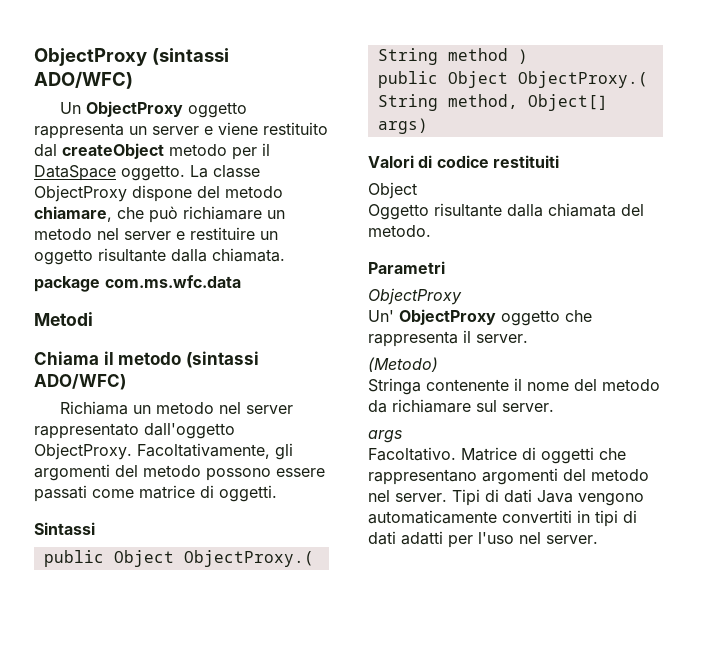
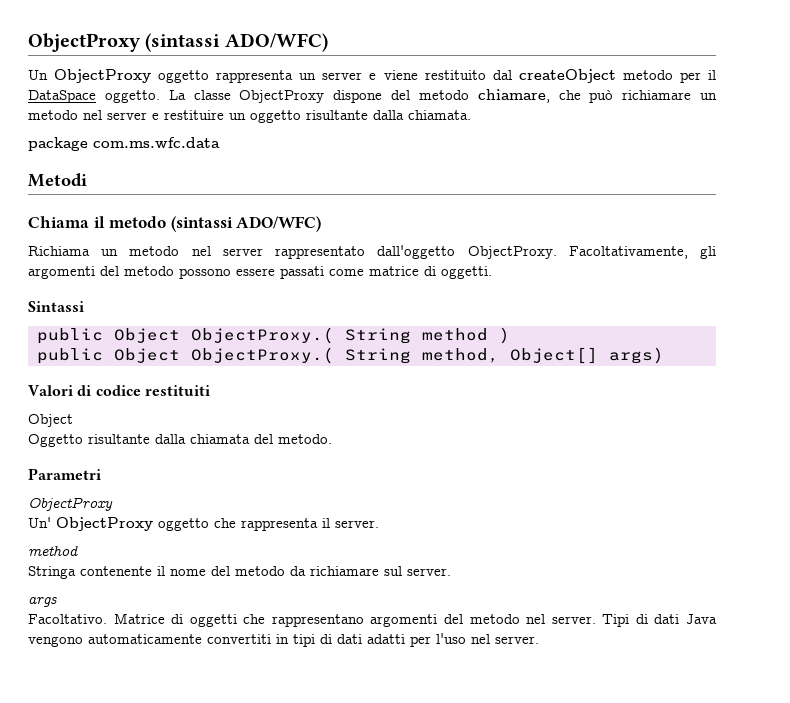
  Un' ObjectProxy oggetto che rappresenta il server.
- (Metodo)
+ method

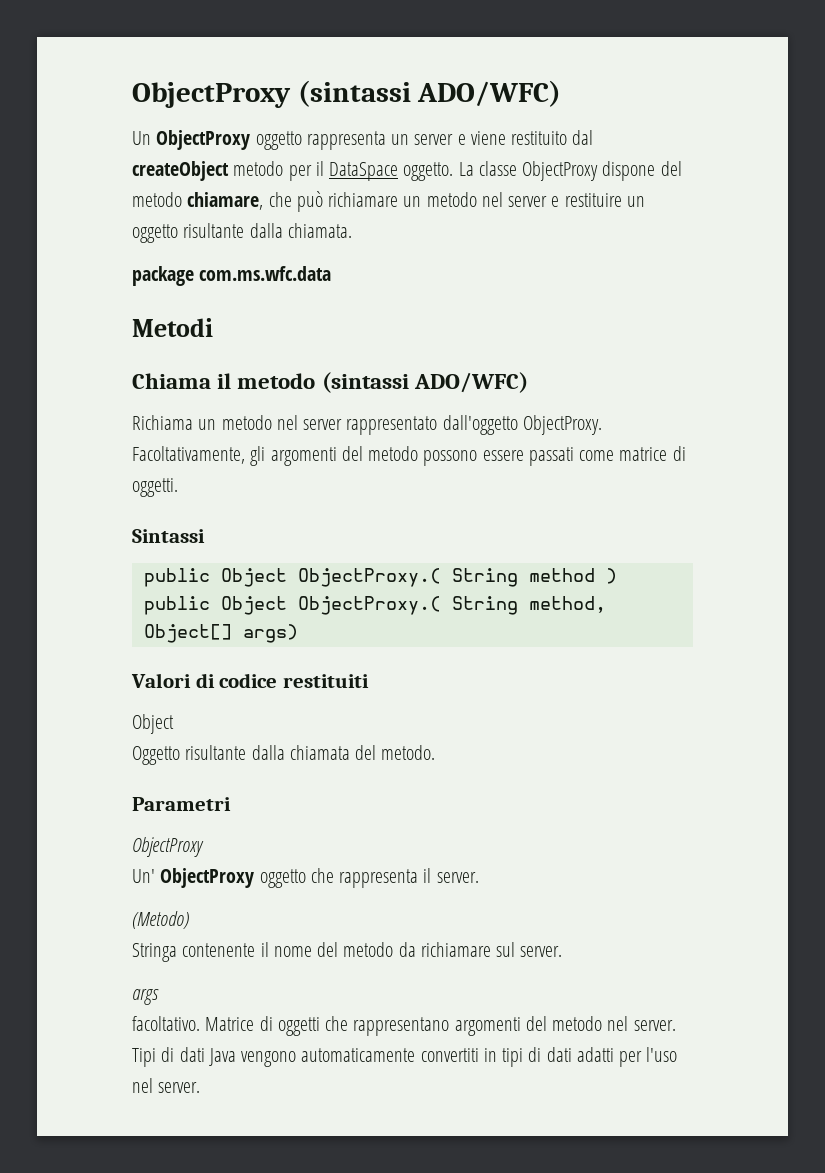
  Un' ObjectProxy oggetto che rappresenta il server.
- method
+ (Metodo)
- Facoltativo.
+ facoltativo.

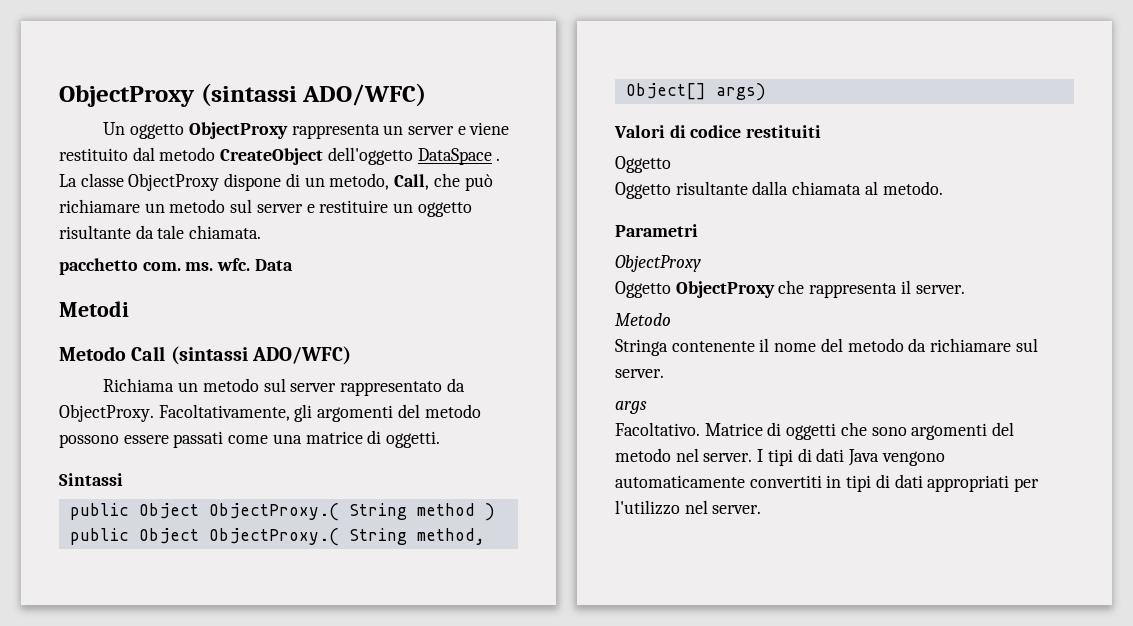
- Un ObjectProxy oggetto rappresenta un server e viene restituito dal createObject metodo per il DataSpace oggetto. La classe ObjectProxy dispone del metodo chiamare, che può richiamare un metodo nel server e restituire un oggetto risultante dalla chiamata.
+ Un oggetto ObjectProxy rappresenta un server e viene restituito dal metodo CreateObject dell'oggetto DataSpace . La classe ObjectProxy dispone di un metodo, Call, che può richiamare un metodo sul server e restituire un oggetto risultante da tale chiamata.
- package com.ms.wfc.data
+ pacchetto com. ms. wfc. Data
  Metodi
- Chiama il metodo (sintassi ADO/WFC)
+ Metodo Call (sintassi ADO/WFC)
- Richiama un metodo nel server rappresentato dall'oggetto ObjectProxy.
+ Richiama un metodo sul server rappresentato da ObjectProxy.
- Facoltativamente, gli argomenti del metodo possono essere passati come matrice di oggetti.
+ Facoltativamente, gli argomenti del metodo possono essere passati come una matrice di oggetti.
  Valori di codice restituiti
- Object
+ Oggetto
- Oggetto risultante dalla chiamata del metodo.
+ Oggetto risultante dalla chiamata al metodo.
- Un' ObjectProxy oggetto che rappresenta il server.
- (Metodo)
+ Oggetto ObjectProxy che rappresenta il server.
+ Metodo
- facoltativo.
+ Facoltativo.
- Matrice di oggetti che rappresentano argomenti del metodo nel server.
+ Matrice di oggetti che sono argomenti del metodo nel server.
- Tipi di dati Java vengono automaticamente convertiti in tipi di dati adatti per l'uso nel server.
+ I tipi di dati Java vengono automaticamente convertiti in tipi di dati appropriati per l'utilizzo nel server.

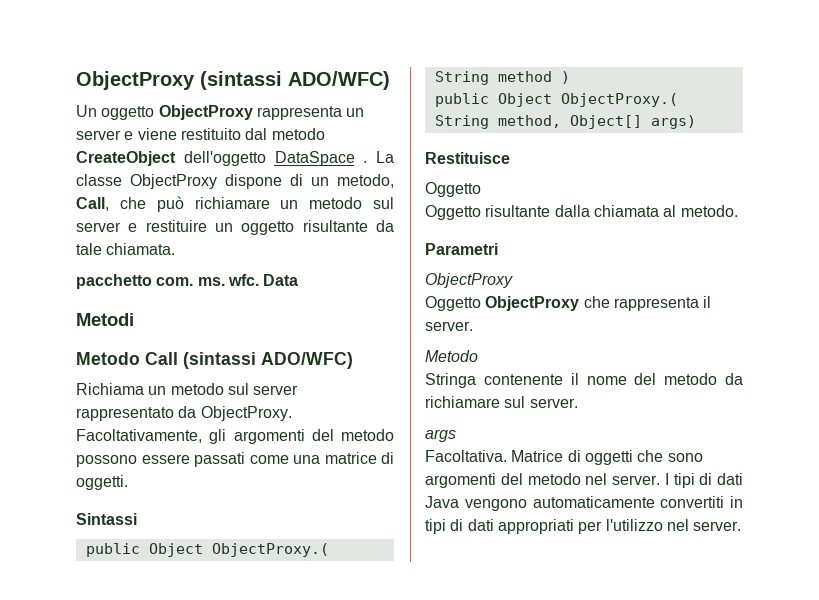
- Valori di codice restituiti
+ Restituisce
- Facoltativo.
+ Facoltativa.

